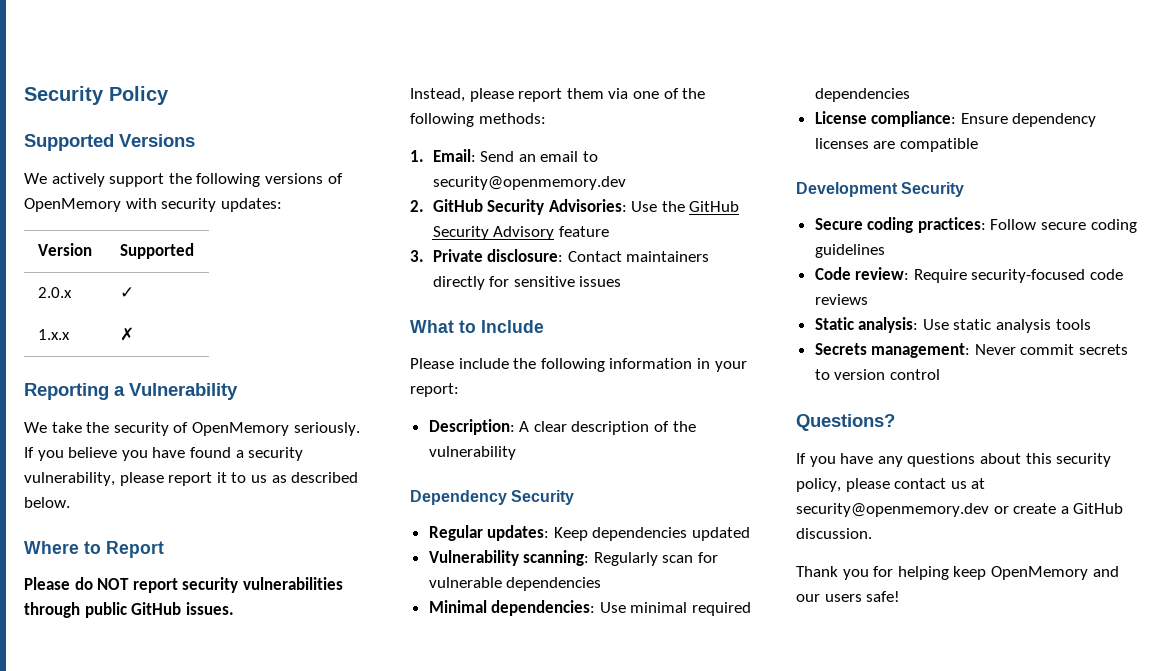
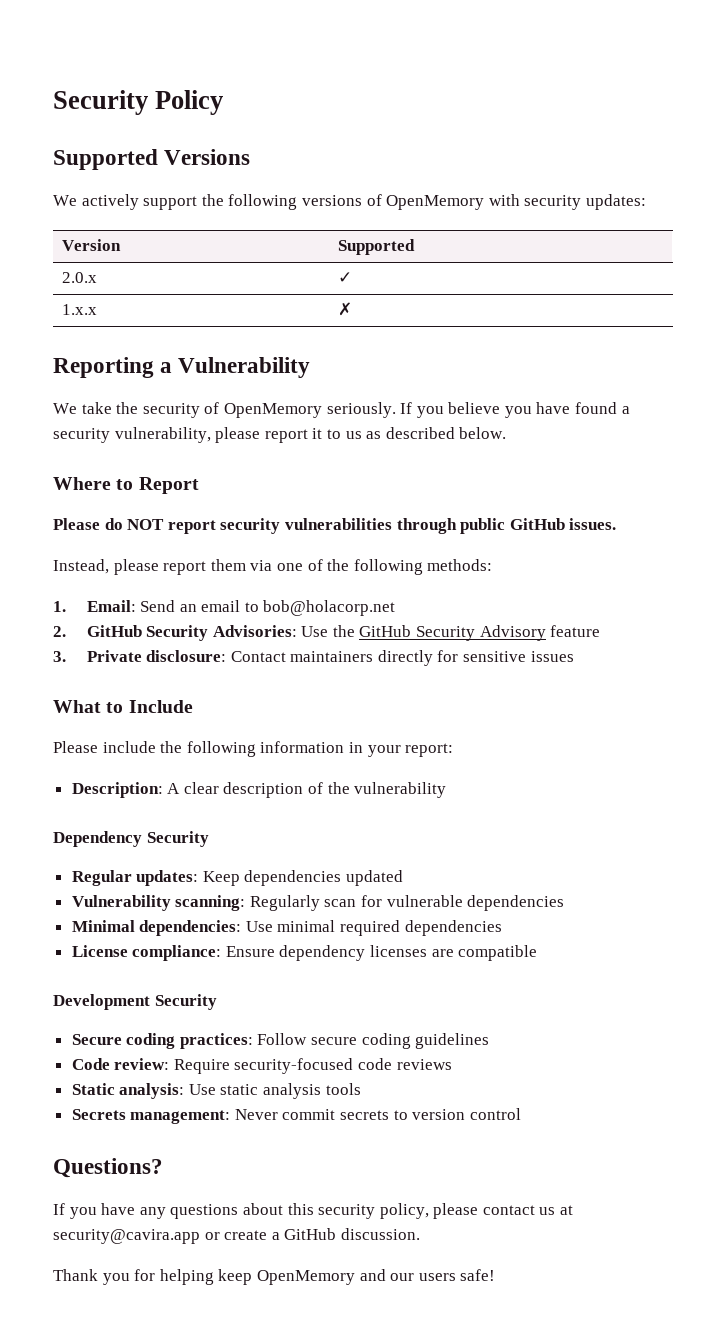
- 1. Email: Send an email to security@openmemory.dev
+ 1. Email: Send an email to bob@holacorp.net
- If you have any questions about this security policy, please contact us at security@openmemory.dev or create a GitHub discussion.
+ If you have any questions about this security policy, please contact us at security@cavira.app or create a GitHub discussion.

